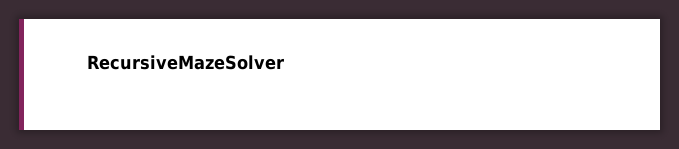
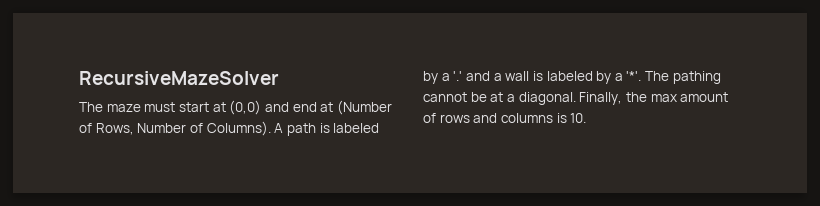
+ The maze must start at (0,0) and end at (Number of Rows, Number of Columns). A path is labeled by a '.' and a wall is labeled by a '*'. The pathing cannot be at a diagonal. Finally, the max amount of rows and columns is 10.

